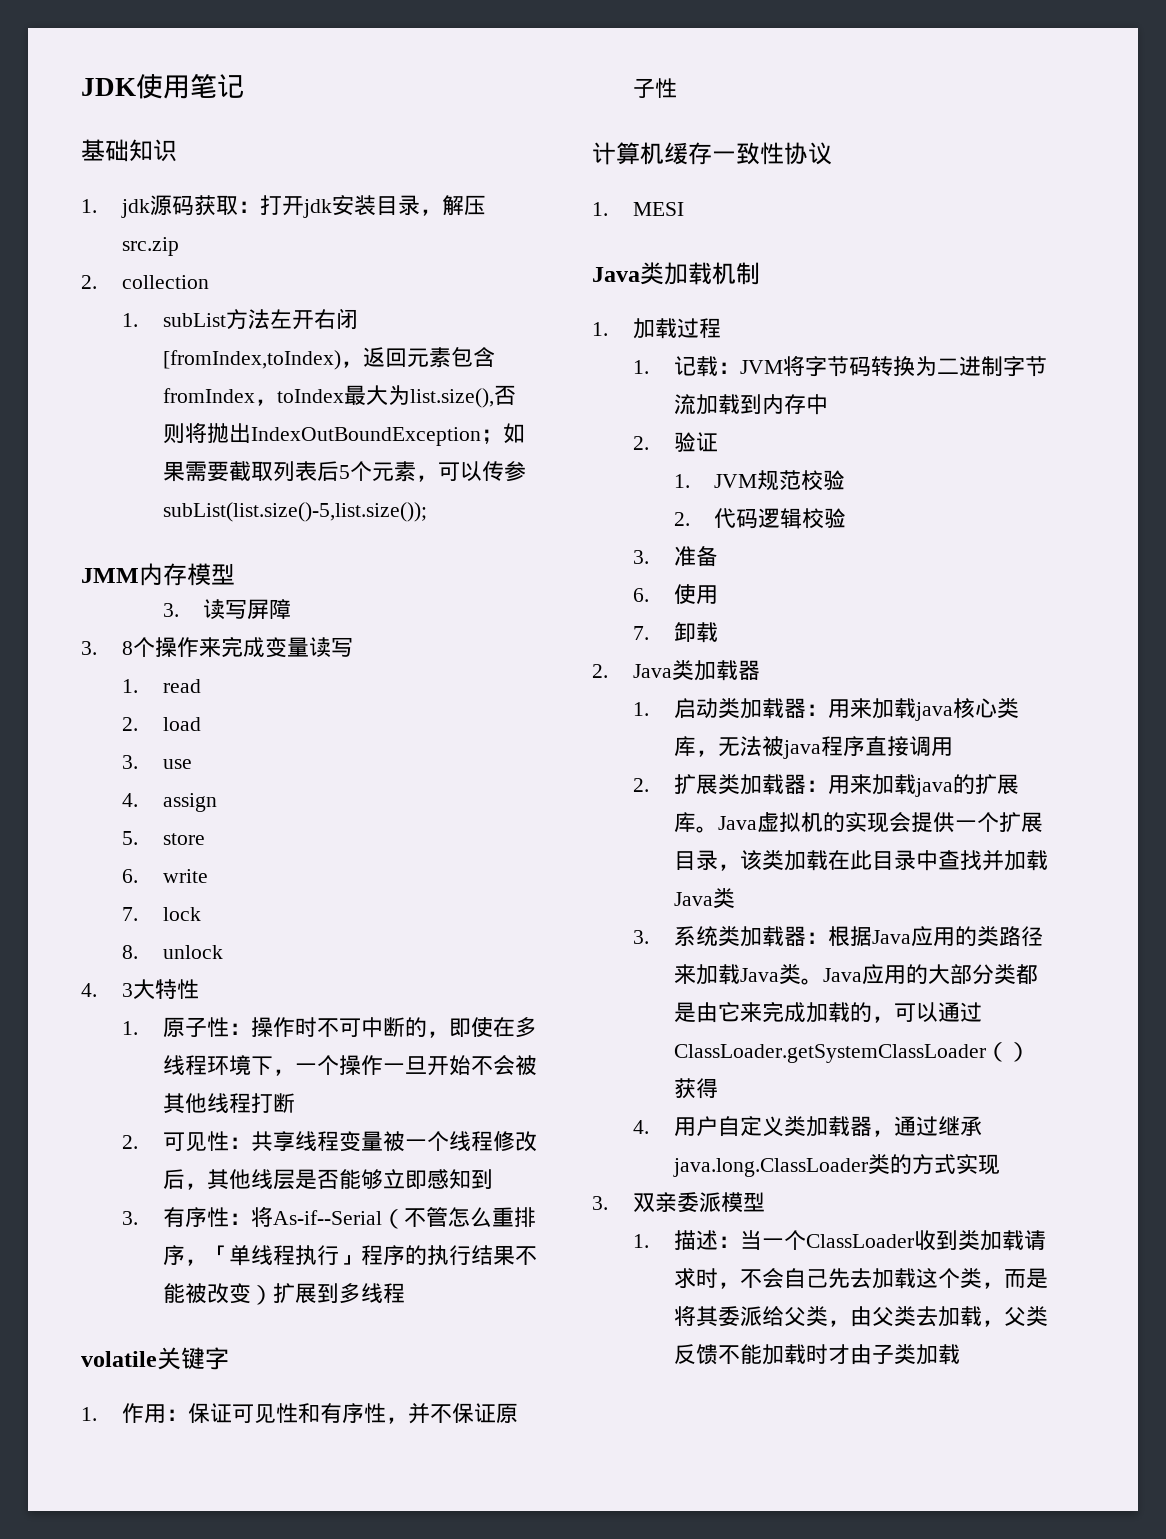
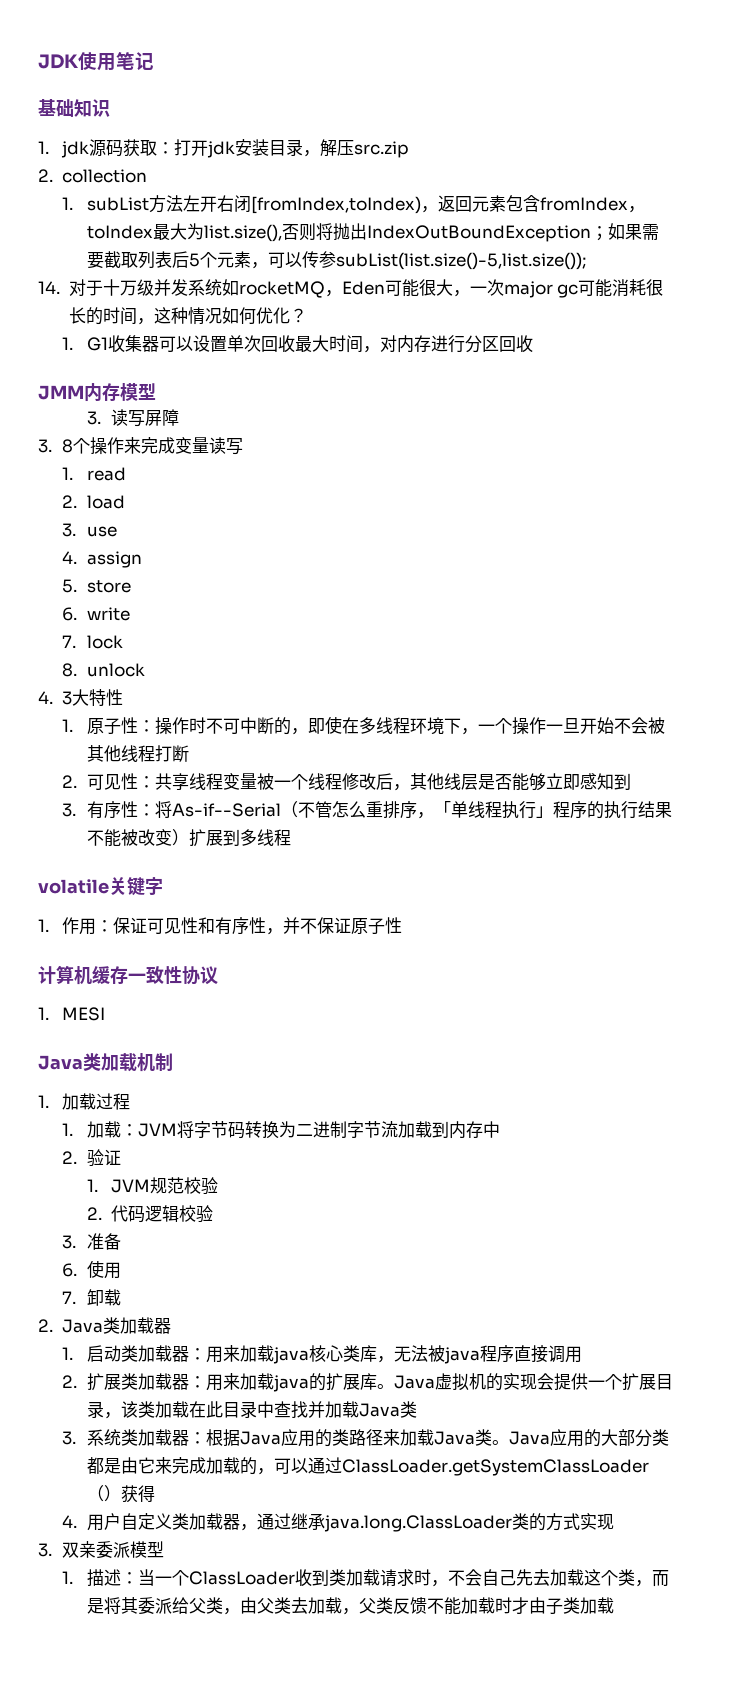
+ 14.对于十万级并发系统如rocketMQ，Eden可能很大，一次major gc可能消耗很长的时间，这种情况如何优化？
+ 1. G1收集器可以设置单次回收最大时间，对内存进行分区回收
- 1.记载：JVM将字节码转换为二进制字节流加载到内存中
+ 1.加载：JVM将字节码转换为二进制字节流加载到内存中

